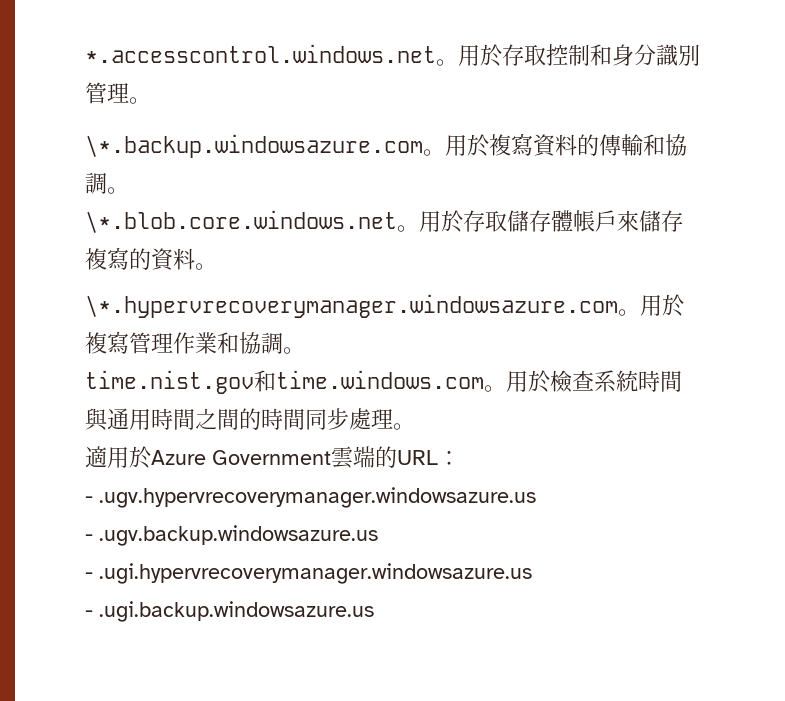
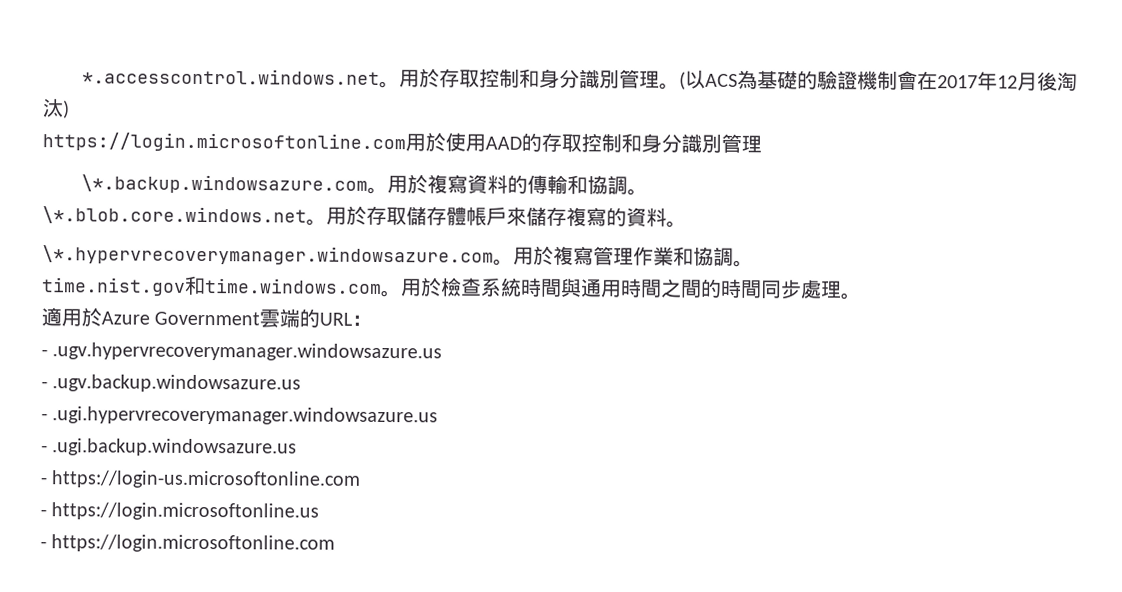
+ (以ACS為基礎的驗證機制會在2017年12月後淘汰)
+ https://login.microsoftonline.com用於使用AAD的存取控制和身分識別管理
+ - https://login-us.microsoftonline.com
+ - https://login.microsoftonline.us
+ - https://login.microsoftonline.com

